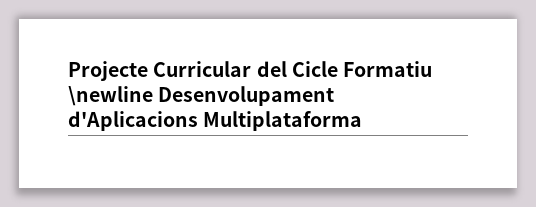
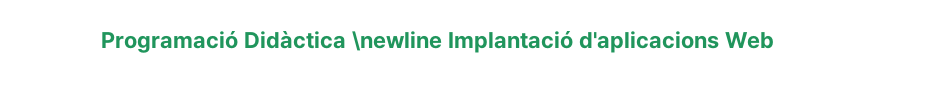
- Projecte Curricular del Cicle Formatiu \newline Desenvolupament d'Aplicacions Multiplataforma
+ Programació Didàctica \newline Implantació d'aplicacions Web

